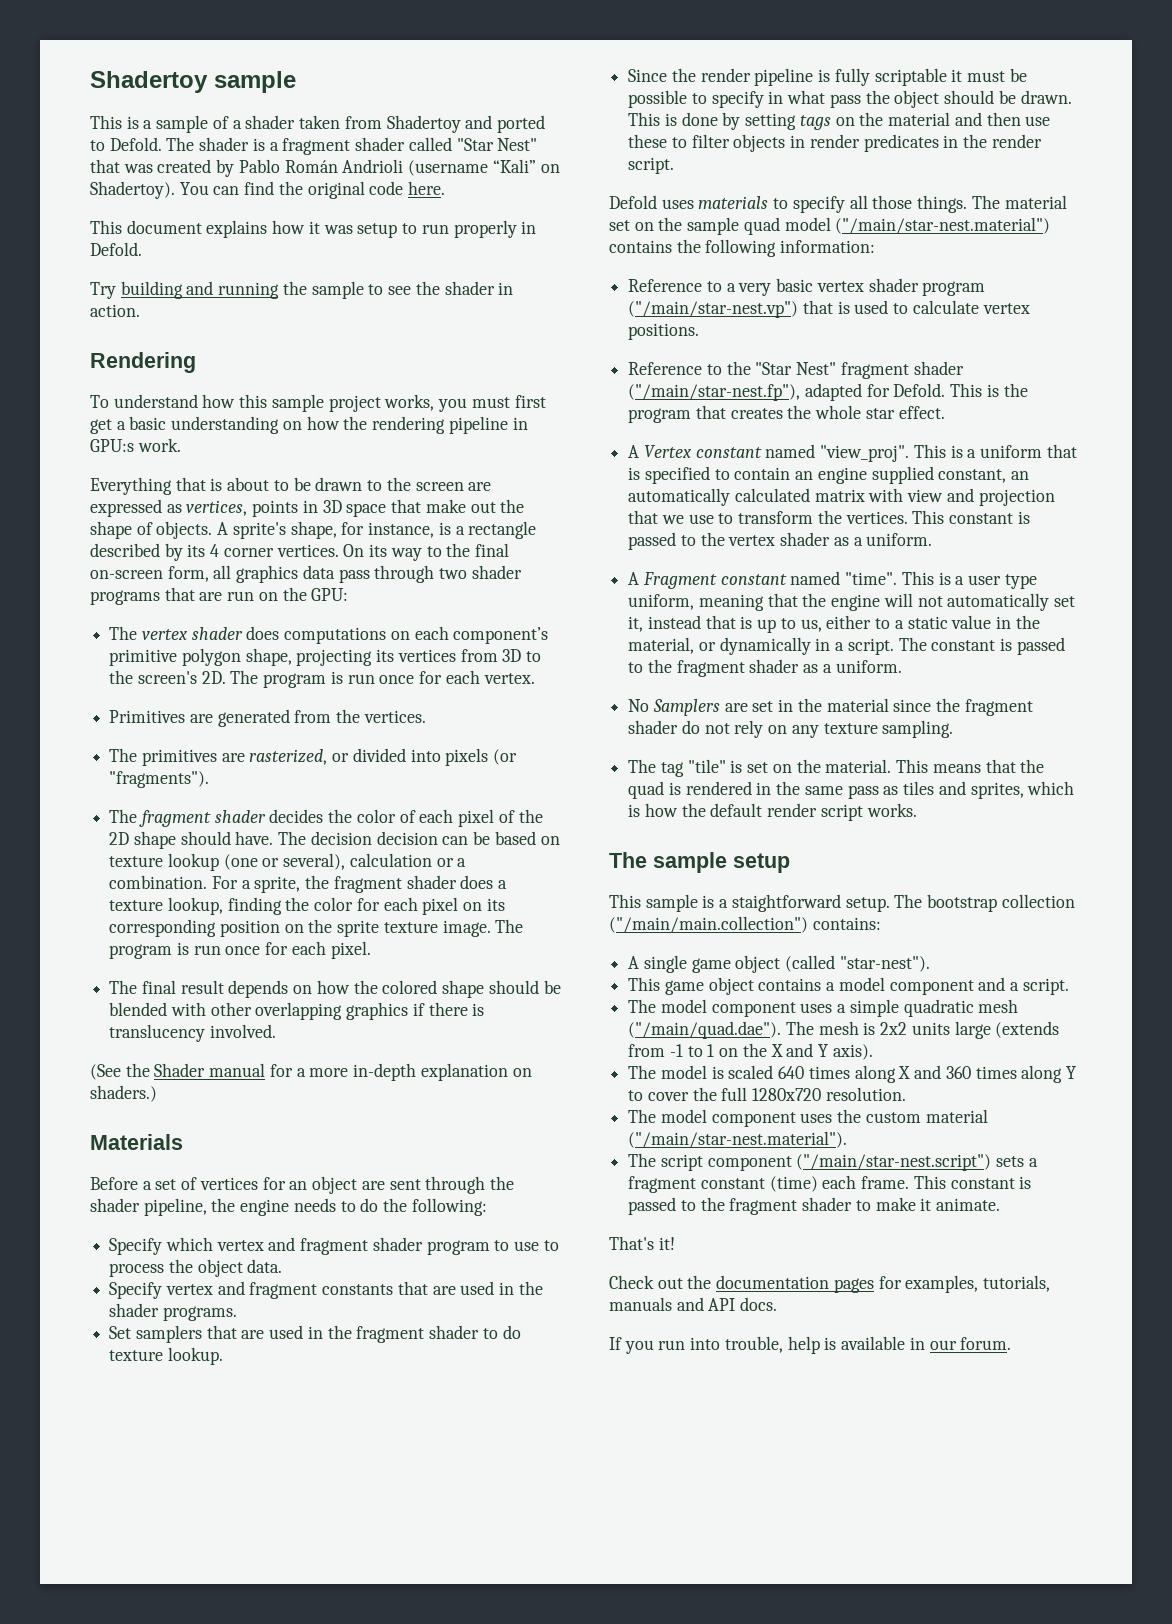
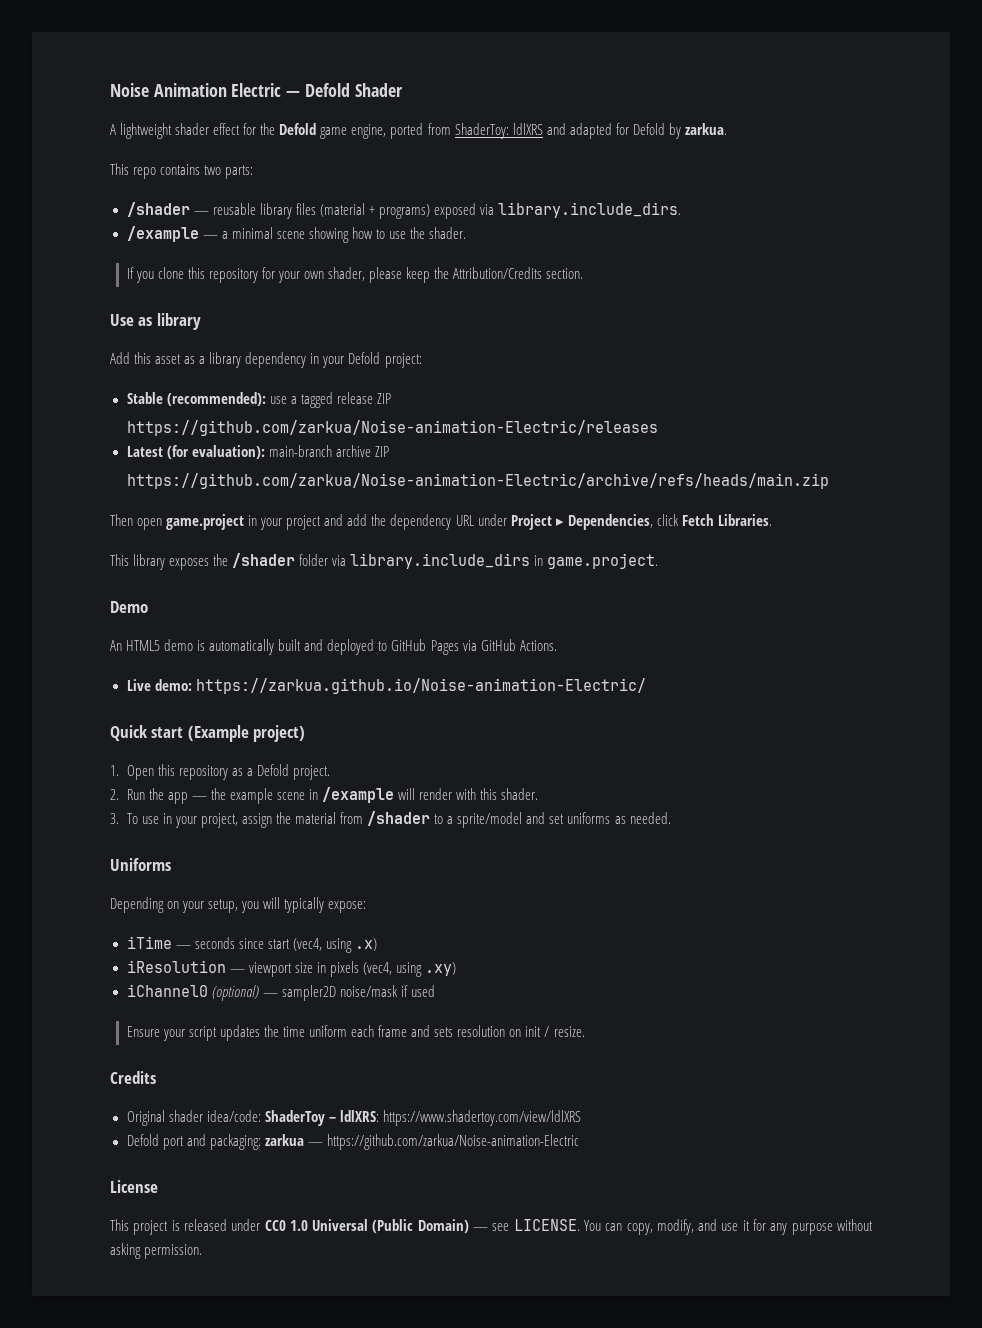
- Shadertoy sample
- This is a sample of a shader taken from Shadertoy and ported to Defold. The shader is a fragment shader called "Star Nest" that was created by Pablo Román Andrioli (username “Kali” on Shadertoy). You can find the original code here.
- This document explains how it was setup to run properly in Defold.
- Try building and running the sample to see the shader in action.
- Rendering
- To understand how this sample project works, you must first get a basic understanding on how the rendering pipeline in GPU:s work.
- Everything that is about to be drawn to the screen are expressed as vertices, points in 3D space that make out the shape of objects. A sprite's shape, for instance, is a rectangle described by its 4 corner vertices. On its way to the final on-screen form, all graphics data pass through two shader programs that are run on the GPU:
- The vertex shader does computations on each component’s primitive polygon shape, projecting its vertices from 3D to the screen's 2D. The program is run once for each vertex.
- Primitives are generated from the vertices.
- The primitives are rasterized, or divided into pixels (or "fragments").
- The fragment shader decides the color of each pixel of the 2D shape should have. The decision decision can be based on texture lookup (one or several), calculation or a combination. For a sprite, the fragment shader does a texture lookup, finding the color for each pixel on its corresponding position on the sprite texture image. The program is run once for each pixel.
- The final result depends on how the colored shape should be blended with other overlapping graphics if there is translucency involved.
- (See the Shader manual for a more in-depth explanation on shaders.)
- Materials
- Before a set of vertices for an object are sent through the shader pipeline, the engine needs to do the following:
- Specify which vertex and fragment shader program to use to process the object data.
- Specify vertex and fragment constants that are used in the shader programs.
- Set samplers that are used in the fragment shader to do texture lookup.
- Since the render pipeline is fully scriptable it must be possible to specify in what pass the object should be drawn. This is done by setting tags on the material and then use these to filter objects in render predicates in the render script.
- Defold uses materials to specify all those things. The material set on the sample quad model ("/main/star-nest.material") contains the following information:
- Reference to a very basic vertex shader program ("/main/star-nest.vp") that is used to calculate vertex positions.
- Reference to the "Star Nest" fragment shader ("/main/star-nest.fp"), adapted for Defold. This is the program that creates the whole star effect.
- A Vertex constant named "view_proj". This is a uniform that is specified to contain an engine supplied constant, an automatically calculated matrix with view and projection that we use to transform the vertices. This constant is passed to the vertex shader as a uniform.
- A Fragment constant named "time". This is a user type uniform, meaning that the engine will not automatically set it, instead that is up to us, either to a static value in the material, or dynamically in a script. The constant is passed to the fragment shader as a uniform.
- No Samplers are set in the material since the fragment shader do not rely on any texture sampling.
- The tag "tile" is set on the material. This means that the quad is rendered in the same pass as tiles and sprites, which is how the default render script works.
- The sample setup
- This sample is a staightforward setup. The bootstrap collection ("/main/main.collection") contains:
- A single game object (called "star-nest").
- This game object contains a model component and a script.
- The model component uses a simple quadratic mesh ("/main/quad.dae"). The mesh is 2x2 units large (extends from -1 to 1 on the X and Y axis).
- The model is scaled 640 times along X and 360 times along Y to cover the full 1280x720 resolution.
- The model component uses the custom material ("/main/star-nest.material").
- The script component ("/main/star-nest.script") sets a fragment constant (time) each frame. This constant is passed to the fragment shader to make it animate.
- That's it!
- Check out the documentation pages for examples, tutorials, manuals and API docs.
- If you run into trouble, help is available in our forum.
+ Noise Animation Electric — Defold Shader
+ A lightweight shader effect for the Defold game engine, ported from ShaderToy: ldlXRS and adapted for Defold by zarkua.
+ This repo contains two parts:
+ /shader — reusable library files (material + programs) exposed via library.include_dirs.
+ /example — a minimal scene showing how to use the shader.
+ If you clone this repository for your own shader, please keep the Attribution/Credits section.
+ Use as library
+ Add this asset as a library dependency in your Defold project:
+ Stable (recommended): use a tagged release ZIP
+ https://github.com/zarkua/Noise-animation-Electric/releases
+ Latest (for evaluation): main-branch archive ZIP
+ https://github.com/zarkua/Noise-animation-Electric/archive/refs/heads/main.zip
+ Then open game.project in your project and add the dependency URL under Project ▸ Dependencies, click Fetch Libraries.
+ This library exposes the /shader folder via library.include_dirs in game.project.
+ Demo
+ An HTML5 demo is automatically built and deployed to GitHub Pages via GitHub Actions.
+ Live demo: https://zarkua.github.io/Noise-animation-Electric/
+ Quick start (Example project)
+ 1. Open this repository as a Defold project.
+ 2. Run the app — the example scene in /example will render with this shader.
+ 3. To use in your project, assign the material from /shader to a sprite/model and set uniforms as needed.
+ Uniforms
+ Depending on your setup, you will typically expose:
+ iTime — seconds since start (vec4, using .x)
+ iResolution — viewport size in pixels (vec4, using .xy)
+ iChannel0 (optional) — sampler2D noise/mask if used
+ Ensure your script updates the time uniform each frame and sets resolution on init / resize.
+ Credits
+ Original shader idea/code: ShaderToy – ldlXRS: https://www.shadertoy.com/view/ldlXRS
+ Defold port and packaging: zarkua — https://github.com/zarkua/Noise-animation-Electric
+ License
+ This project is released under CC0 1.0 Universal (Public Domain) — see LICENSE. You can copy, modify, and use it for any purpose without asking permission.

